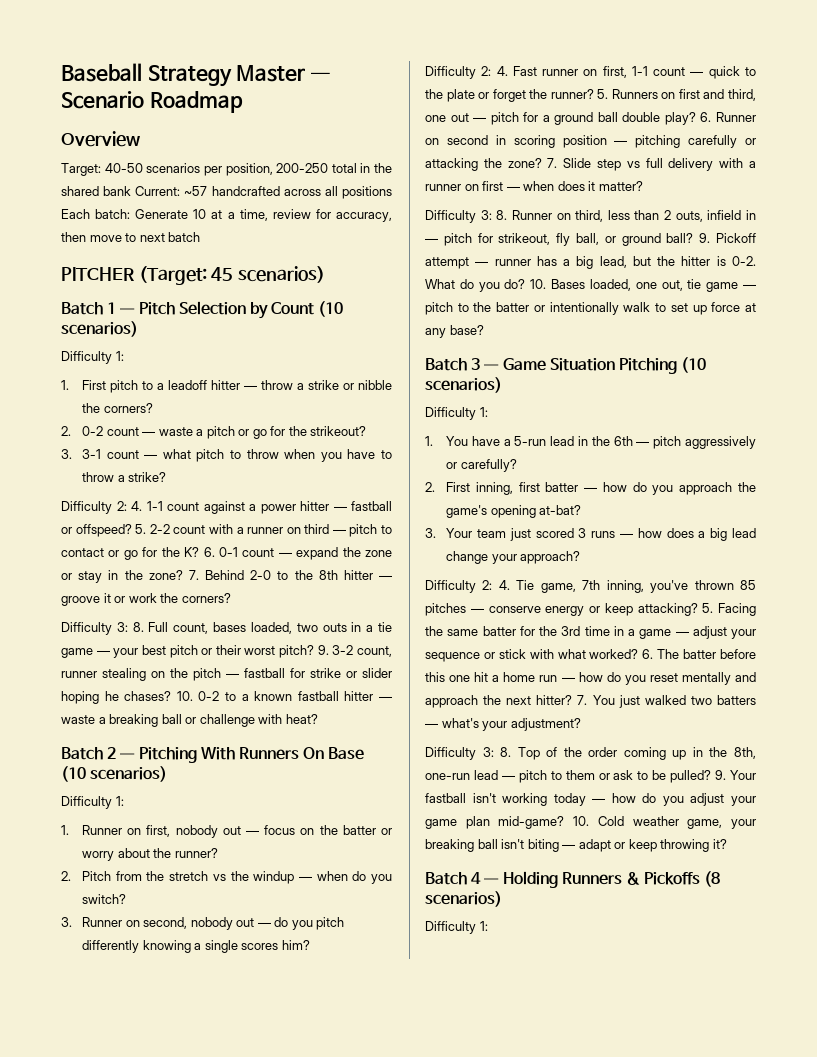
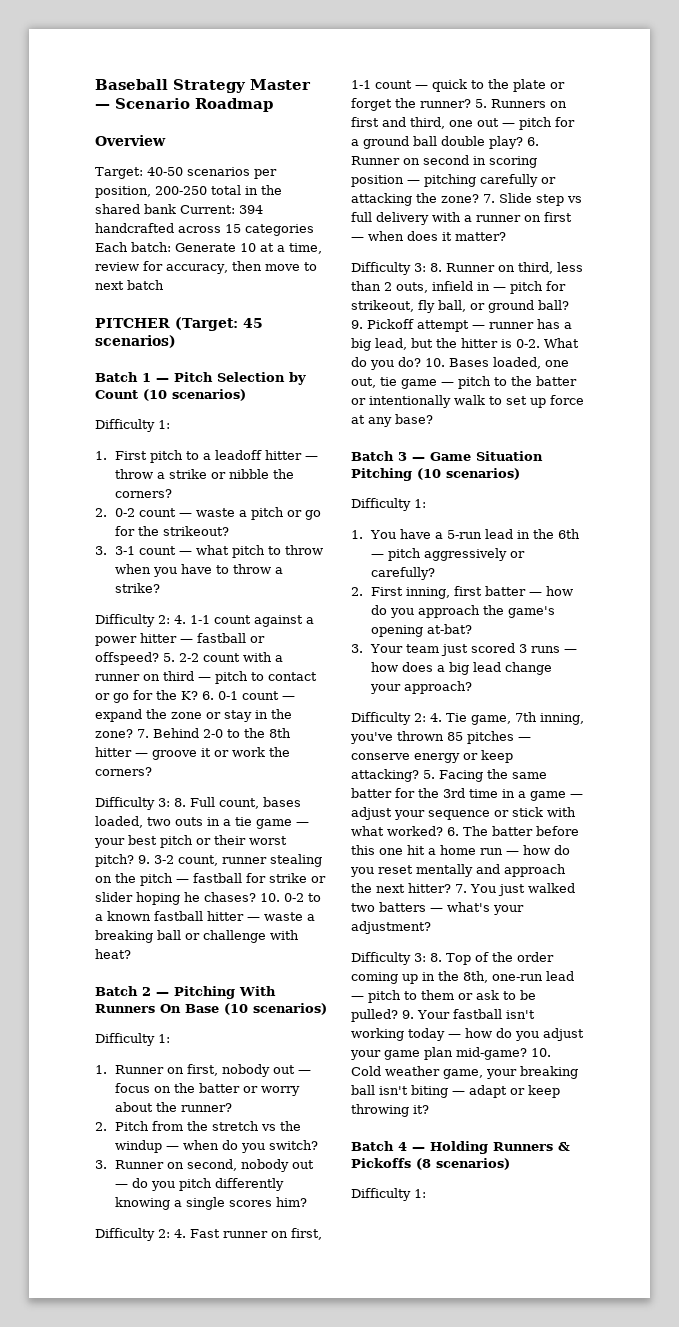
- Target: 40-50 scenarios per position, 200-250 total in the shared bank Current: ~57 handcrafted across all positions Each batch: Generate 10 at a time, review for accuracy, then move to next batch
+ Target: 40-50 scenarios per position, 200-250 total in the shared bank Current: 394 handcrafted across 15 categories Each batch: Generate 10 at a time, review for accuracy, then move to next batch

